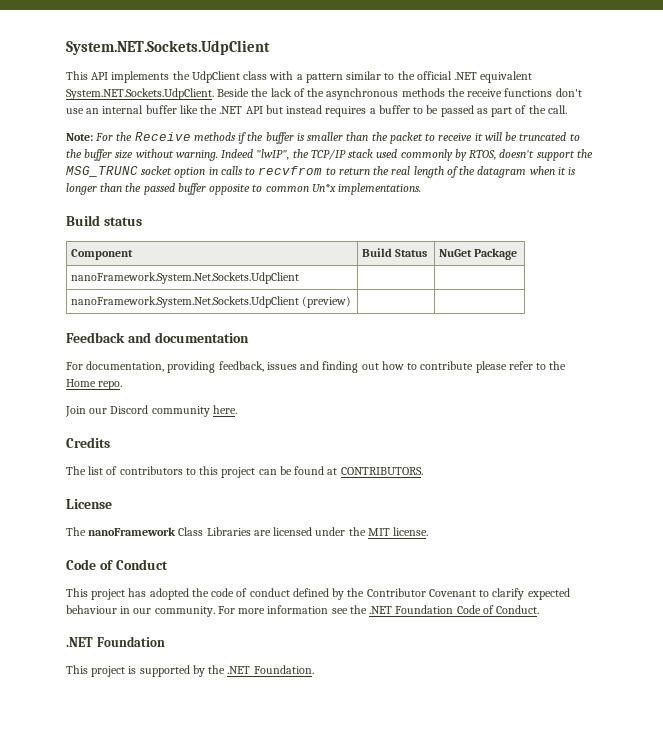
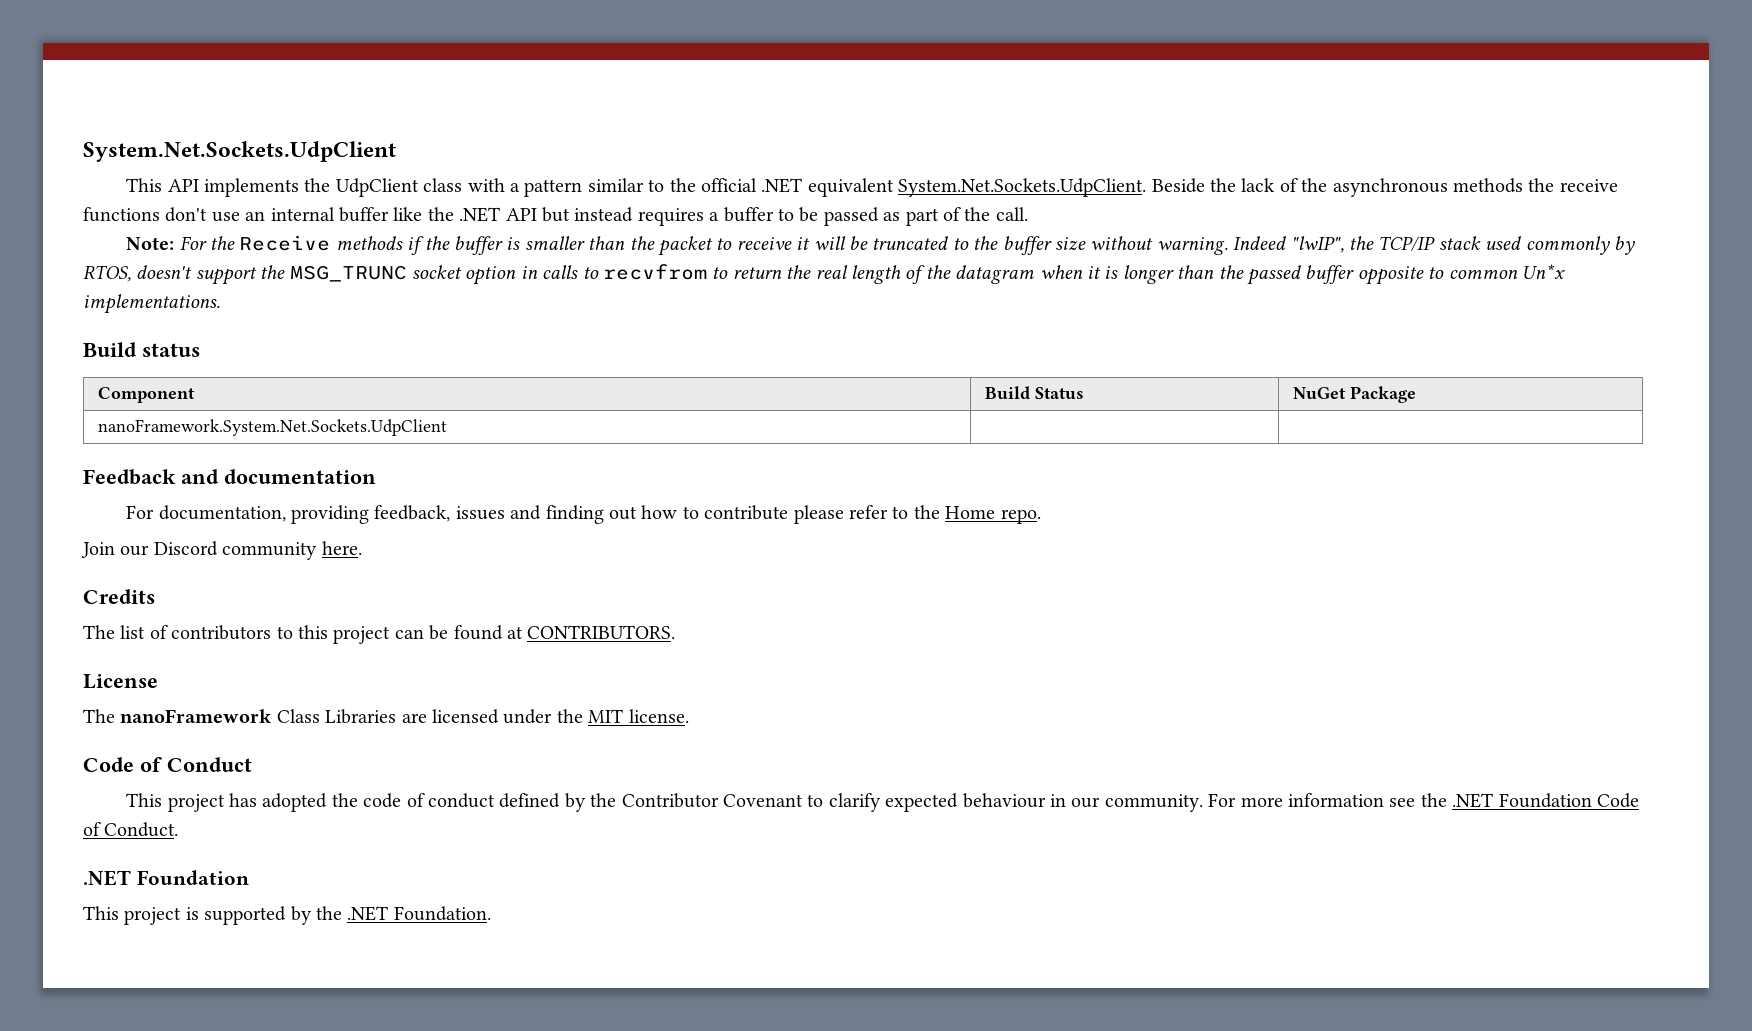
- System.NET.Sockets.UdpClient
+ System.Net.Sockets.UdpClient
- This API implements the UdpClient class with a pattern similar to the official .NET equivalent System.NET.Sockets.UdpClient. Beside the lack of the asynchronous methods the receive functions don't use an internal buffer like the .NET API but instead requires a buffer to be passed as part of the call.
+ This API implements the UdpClient class with a pattern similar to the official .NET equivalent System.Net.Sockets.UdpClient. Beside the lack of the asynchronous methods the receive functions don't use an internal buffer like the .NET API but instead requires a buffer to be passed as part of the call.
- nanoFramework.System.Net.Sockets.UdpClient (preview) | |

